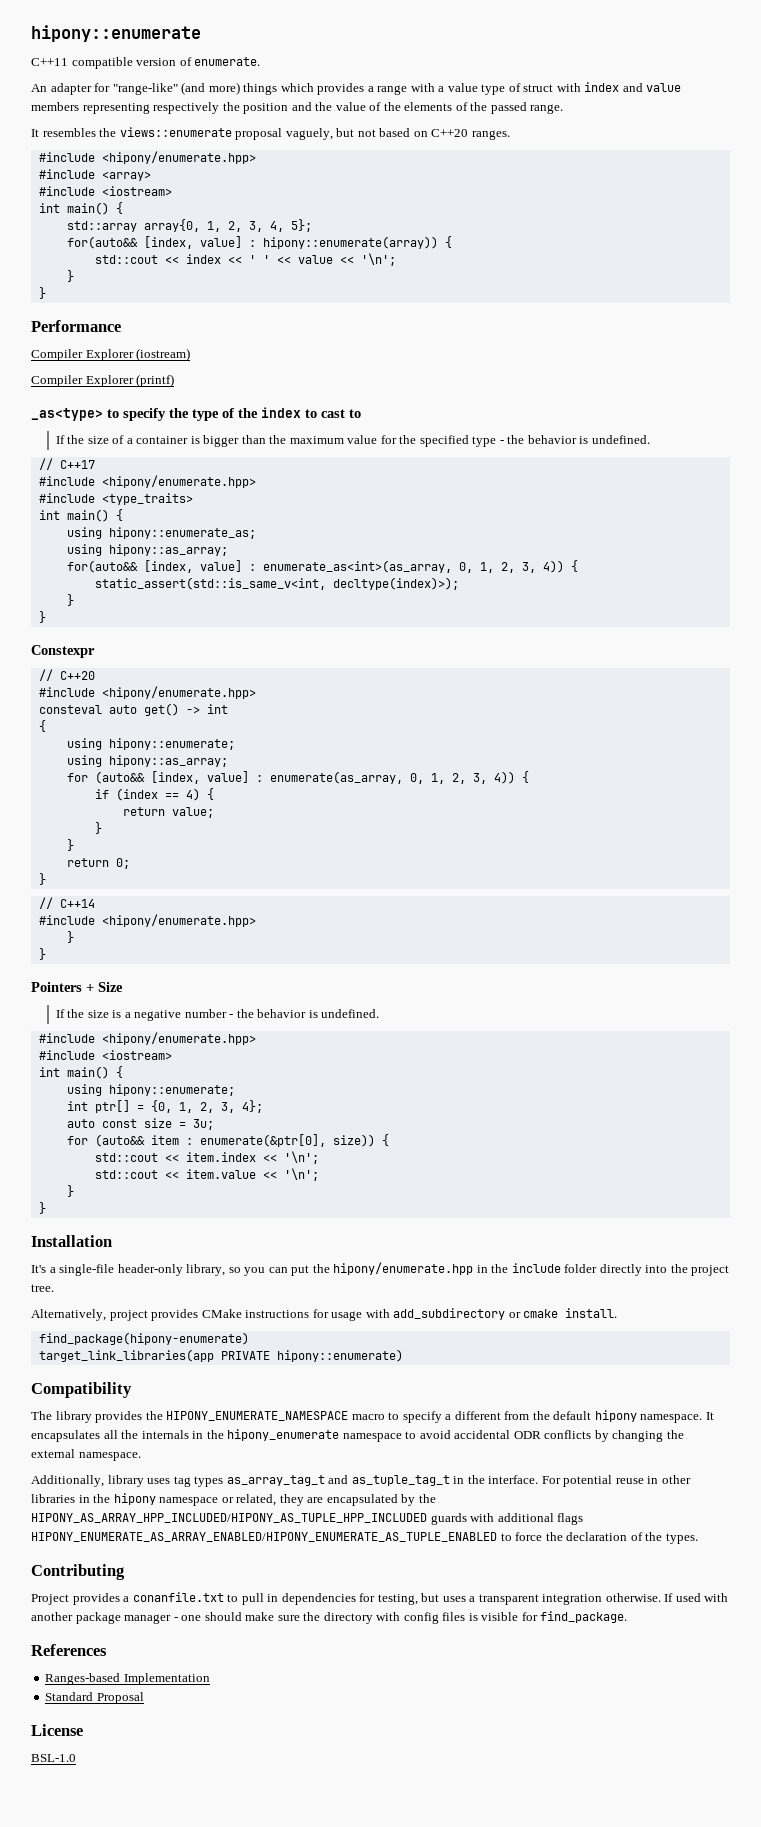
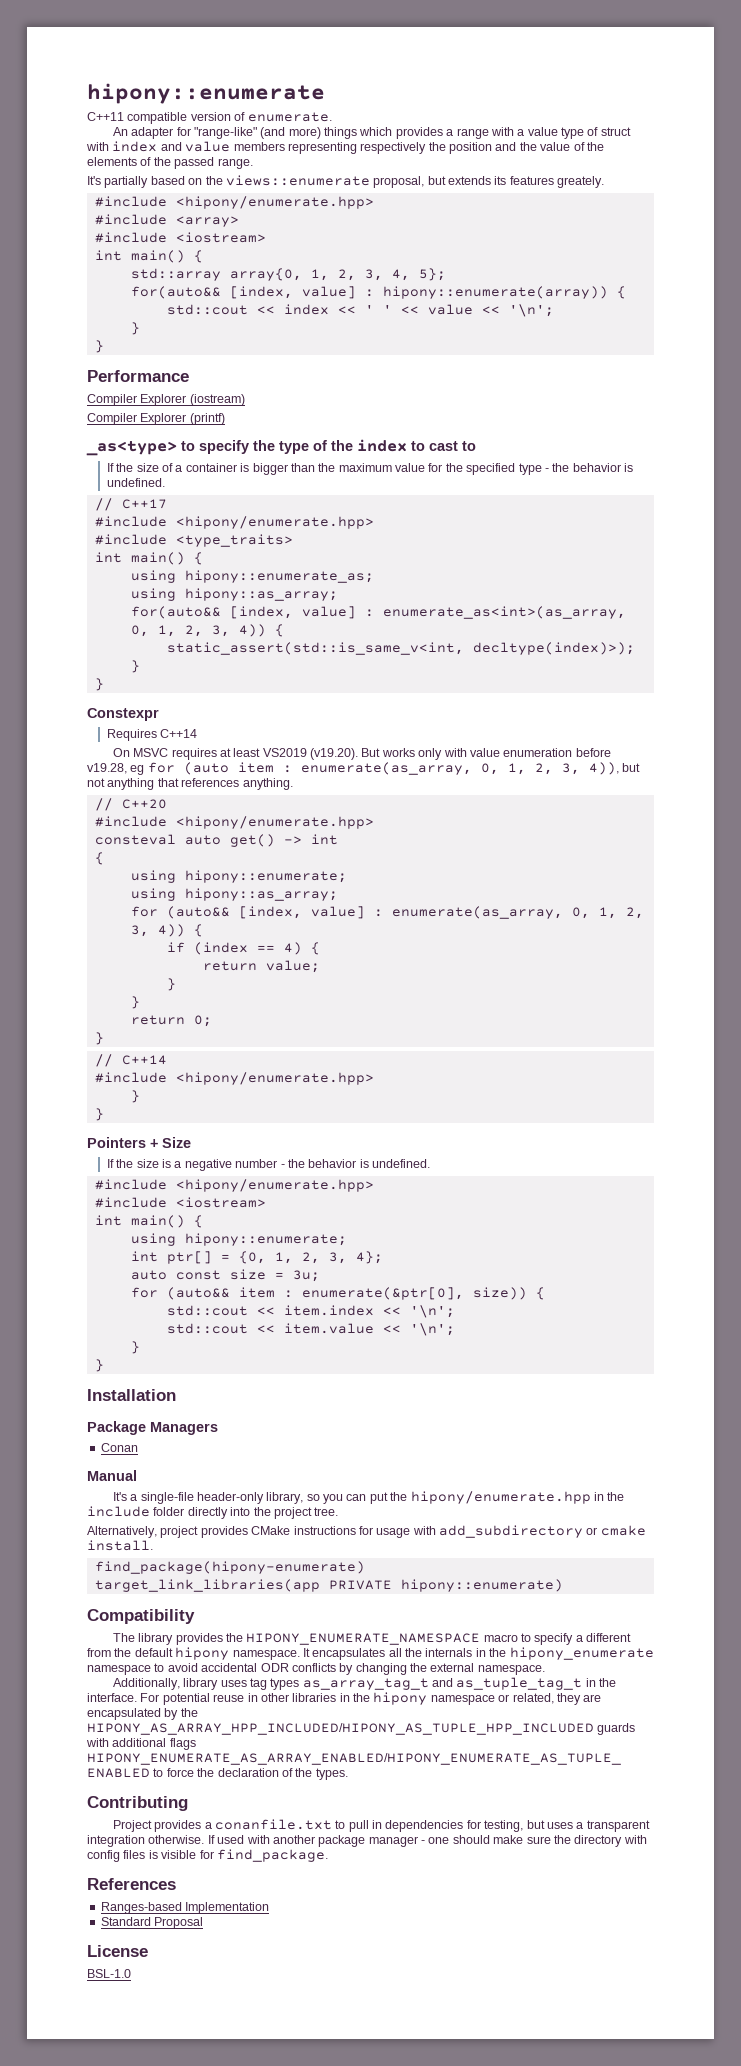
- It resembles the views::enumerate proposal vaguely, but not based on C++20 ranges.
+ It's partially based on the views::enumerate proposal, but extends its features greately.
+ Requires C++14
+ On MSVC requires at least VS2019 (v19.20). But works only with value enumeration before v19.28, eg for (auto item : enumerate(as_array, 0, 1, 2, 3, 4)), but not anything that references anything.
+ Package Managers
+ Conan
+ Manual

